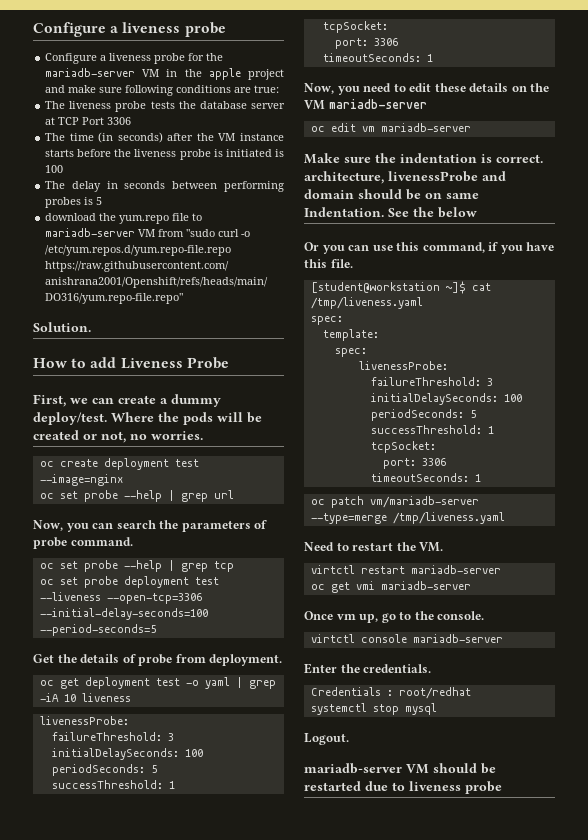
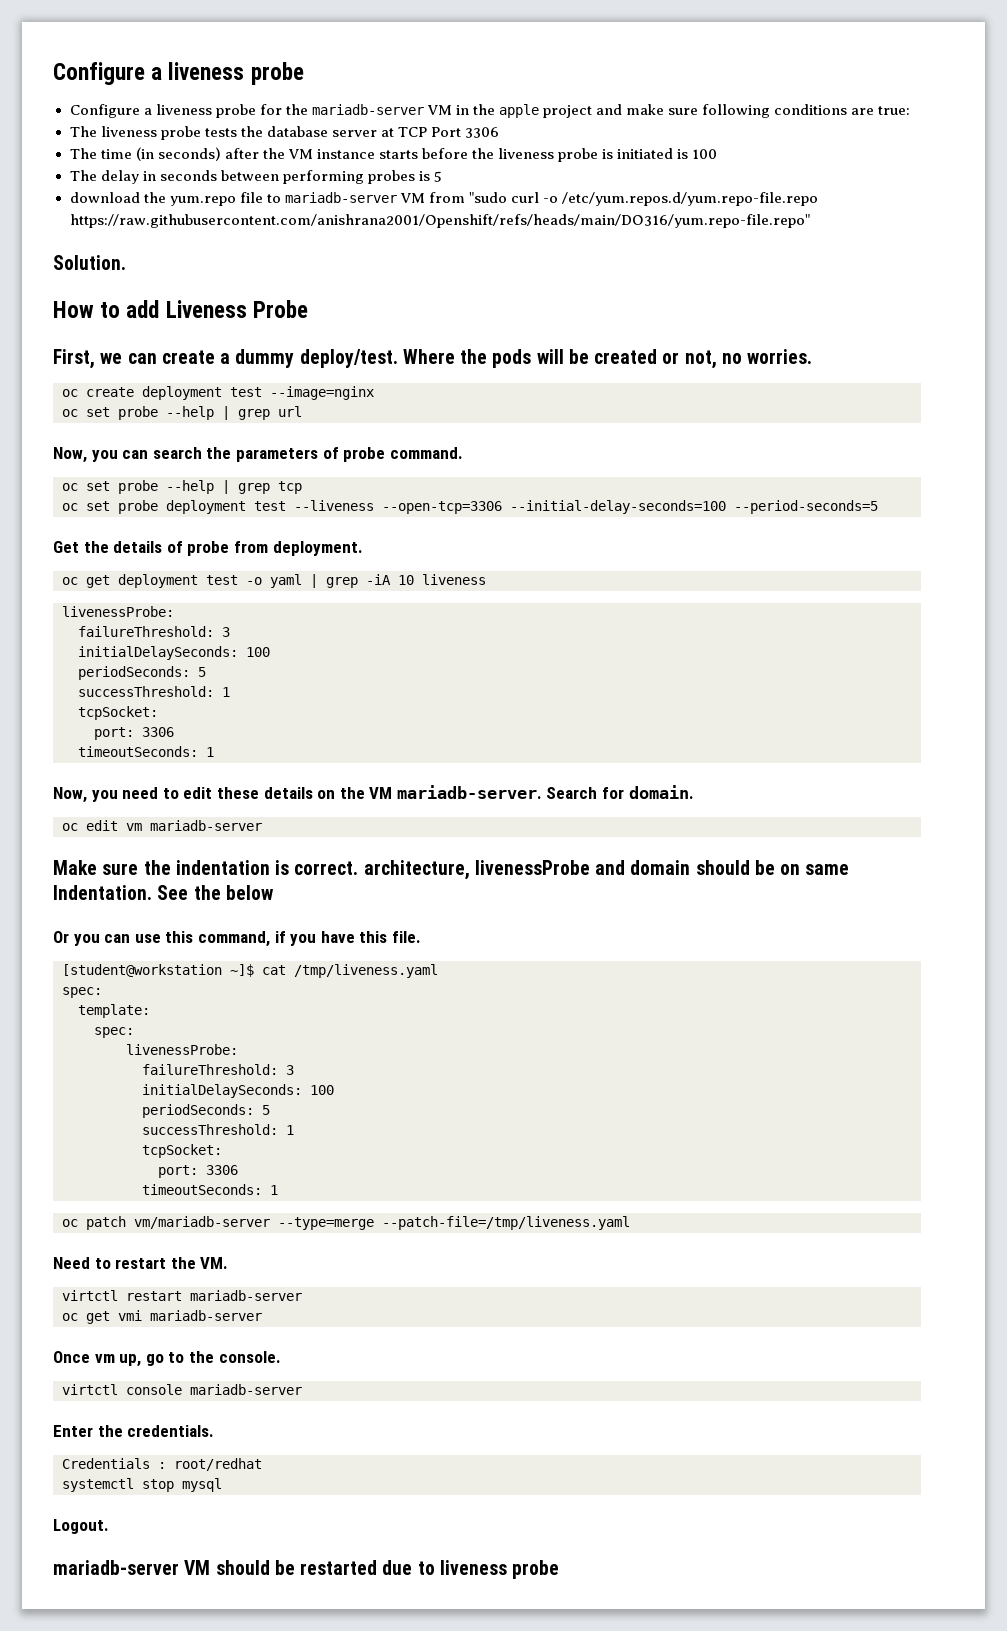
- Now, you need to edit these details on the VM mariadb-server
+ Now, you need to edit these details on the VM mariadb-server. Search for domain.
- oc patch vm/mariadb-server --type=merge /tmp/liveness.yaml
+ oc patch vm/mariadb-server --type=merge --patch-file=/tmp/liveness.yaml

